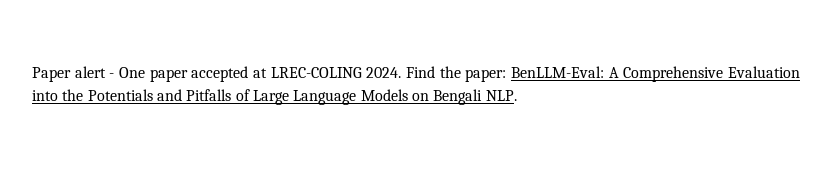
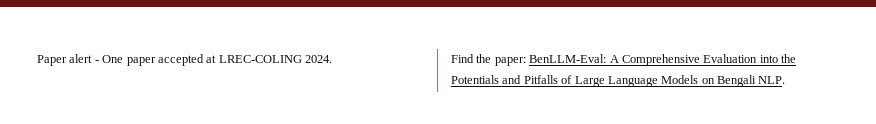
- Paper alert - One paper accepted at LREC-COLING 2024. Find the paper: BenLLM-Eval: A Comprehensive Evaluation into the Potentials and Pitfalls of Large Language Models on Bengali NLP.
+ Paper alert - One paper accepted at LREC-COLING 2024.
+ Find the paper: BenLLM-Eval: A Comprehensive Evaluation into the Potentials and Pitfalls of Large Language Models on Bengali NLP.

